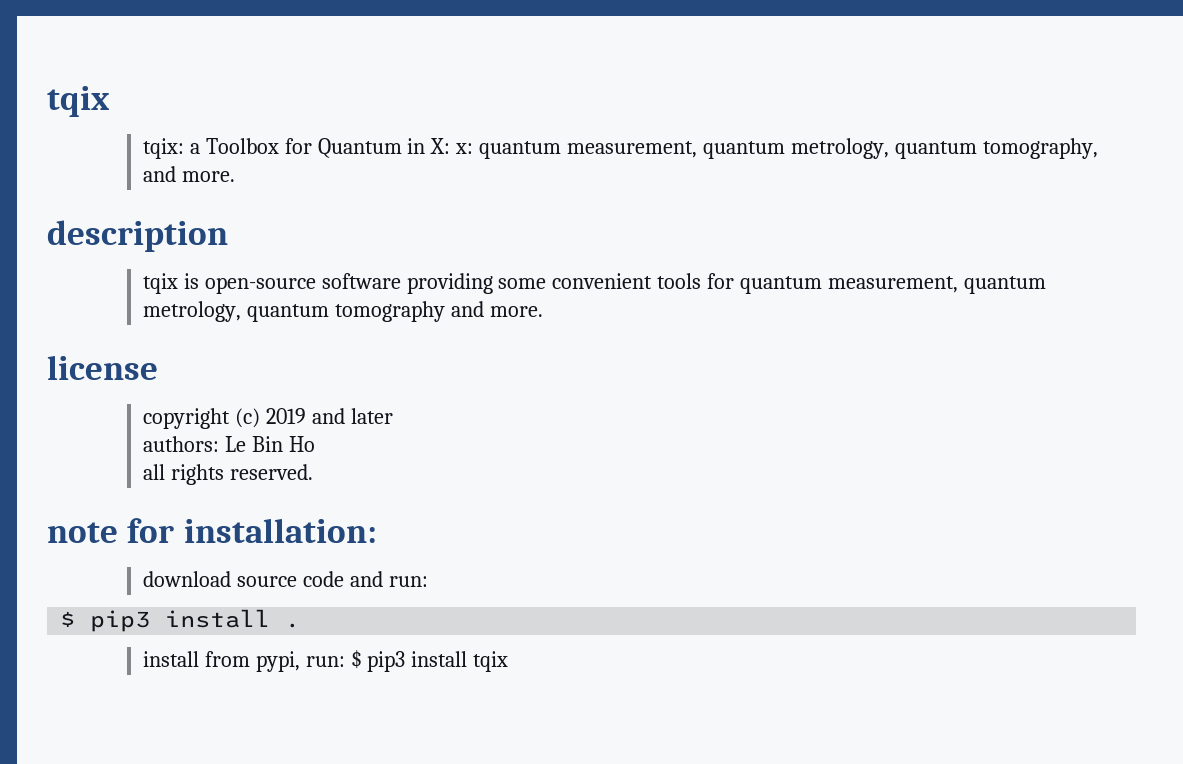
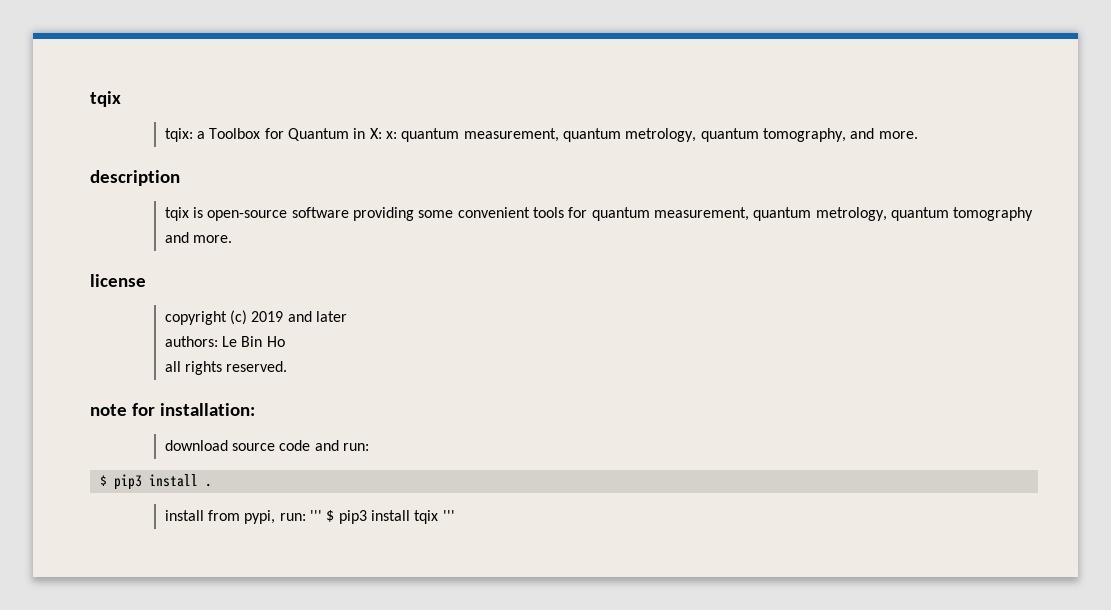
- install from pypi, run: $ pip3 install tqix
+ install from pypi, run: ''' $ pip3 install tqix '''

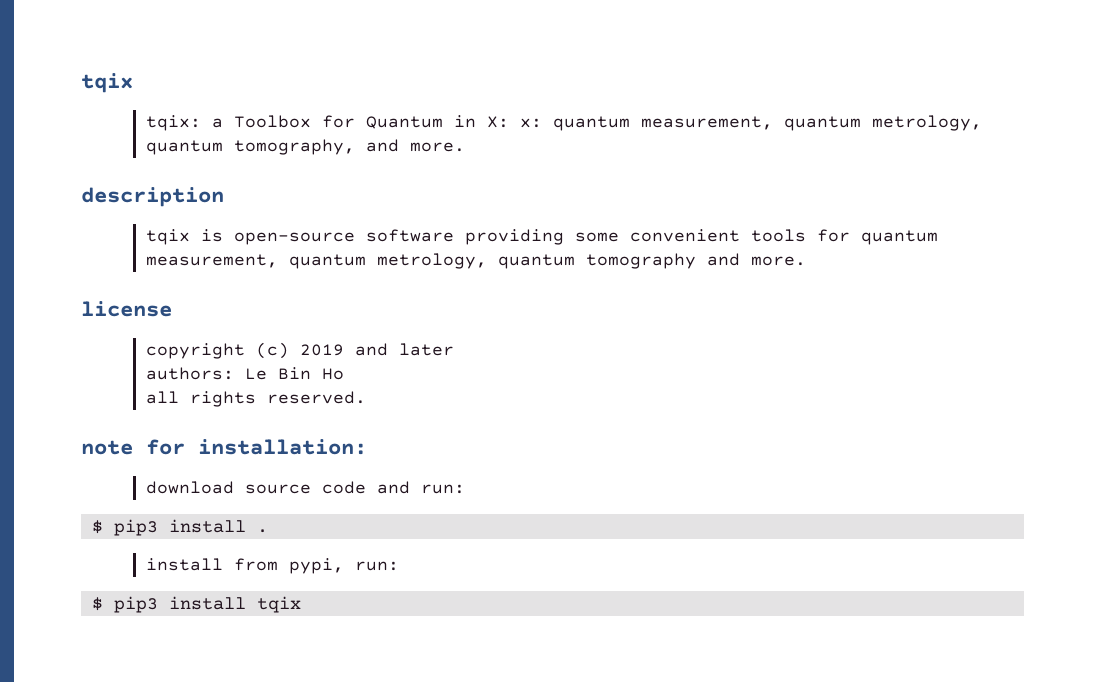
- install from pypi, run: ''' $ pip3 install tqix '''
+ install from pypi, run:
+ $ pip3 install tqix

